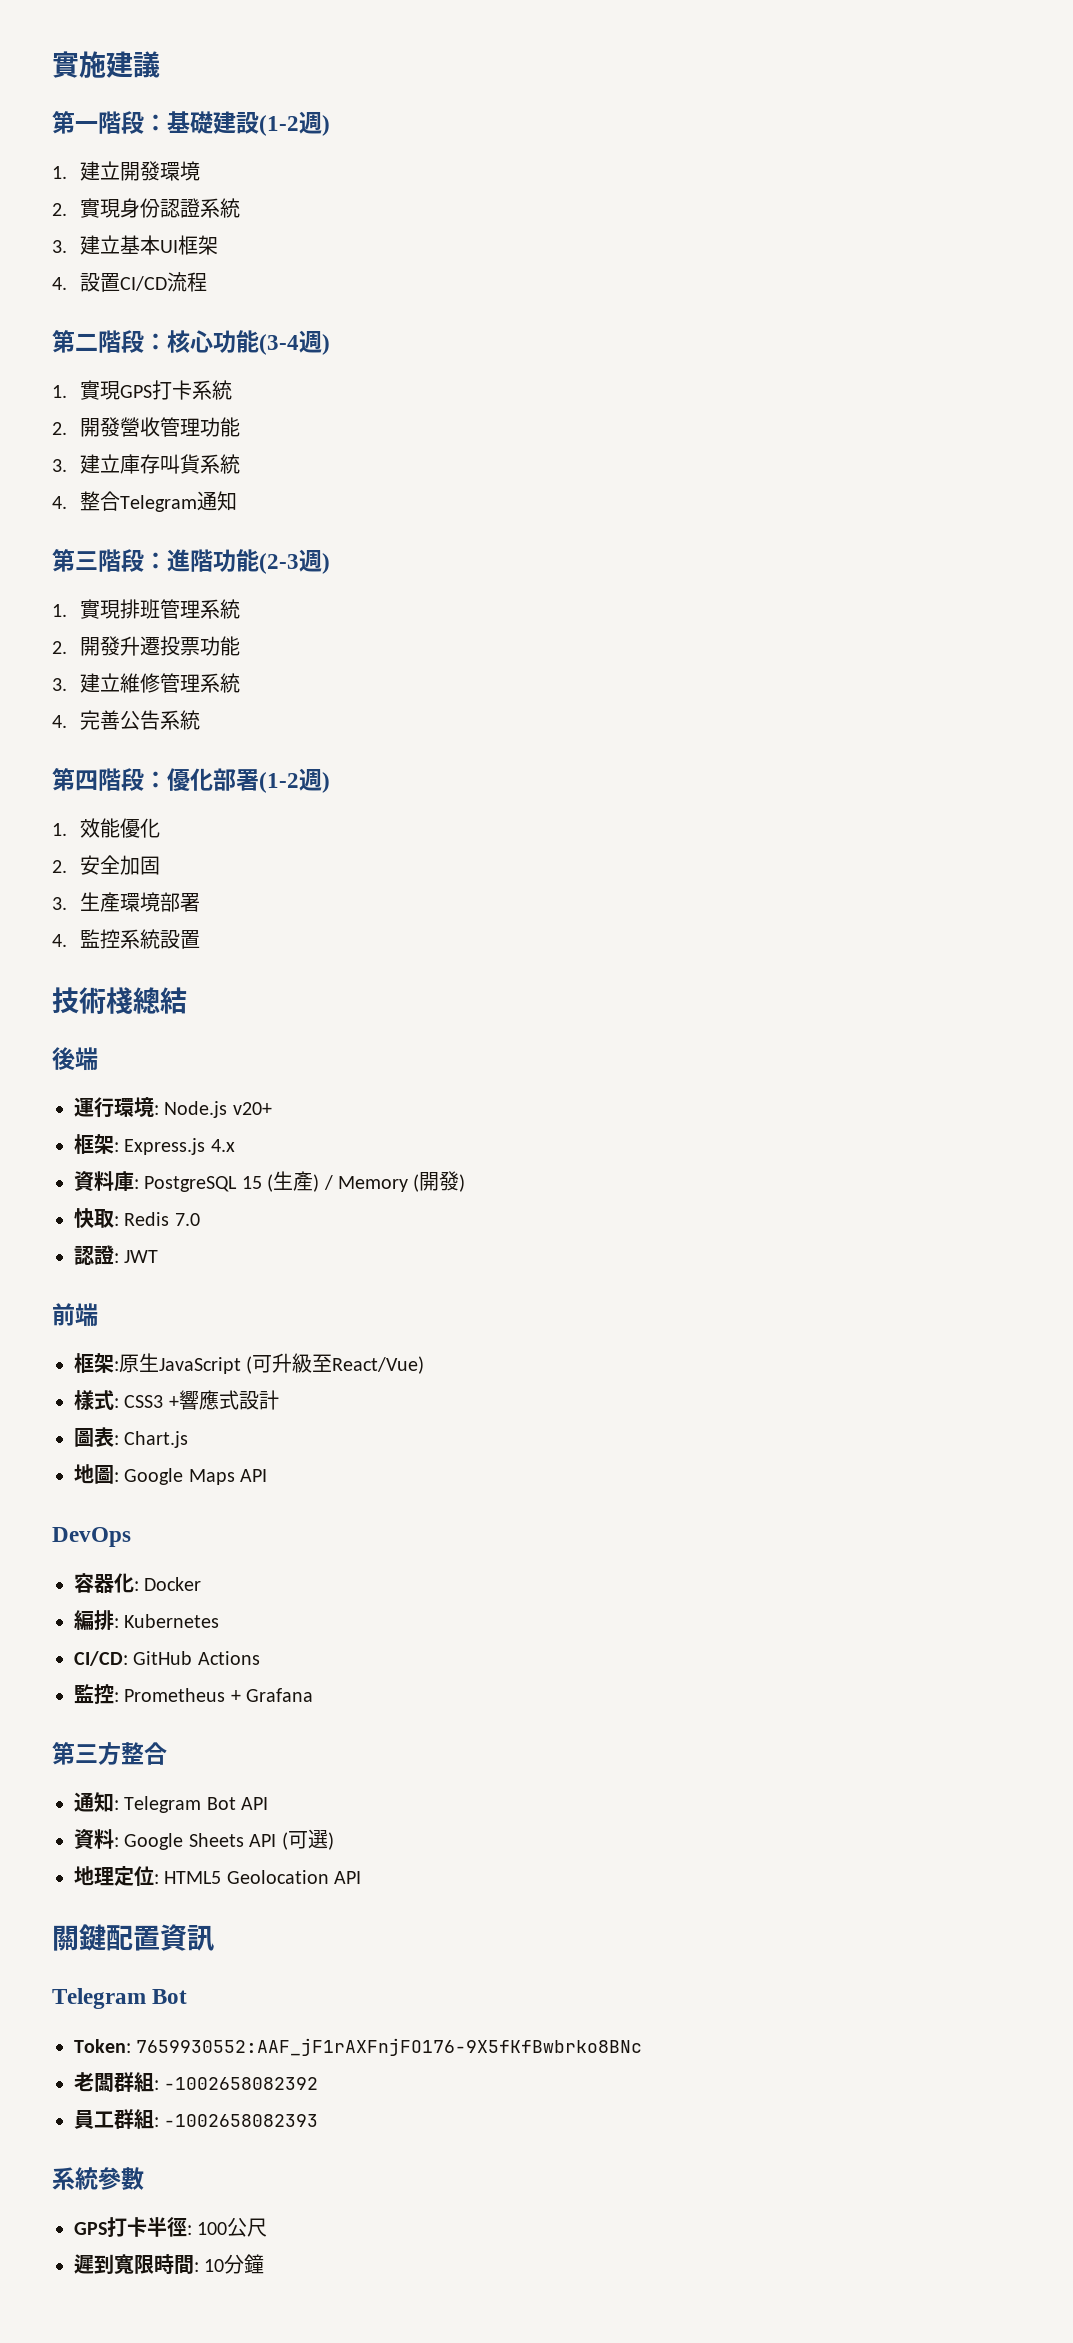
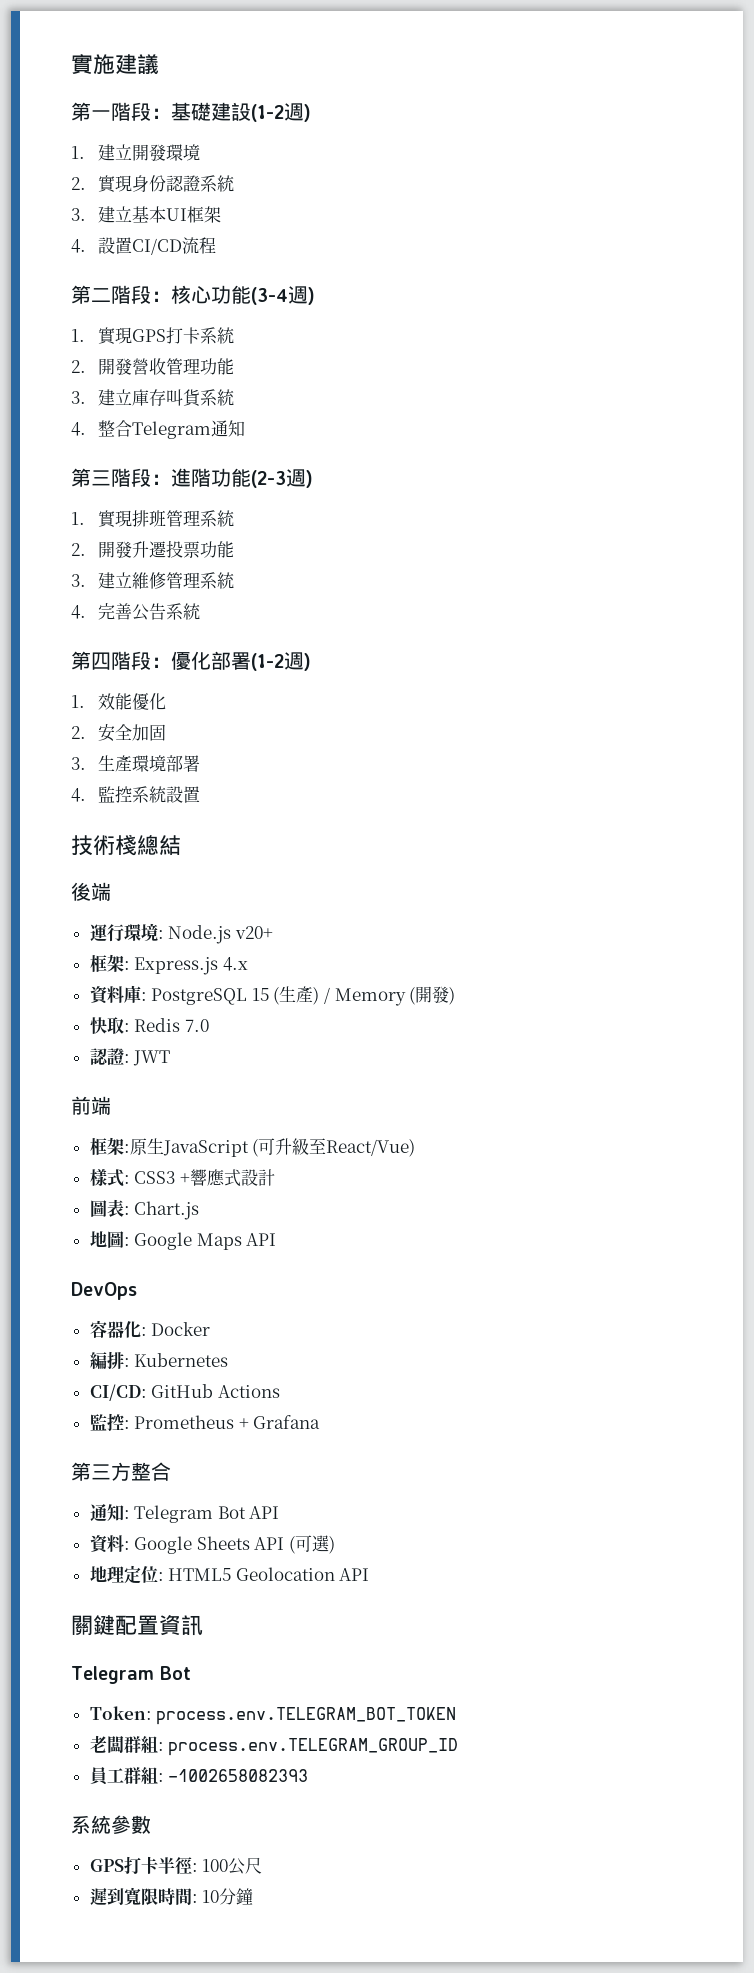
- Token: 7659930552:AAF_jF1rAXFnjFO176-9X5fKfBwbrko8BNc
+ Token: process.env.TELEGRAM_BOT_TOKEN
- 老闆群組: -1002658082392
+ 老闆群組: process.env.TELEGRAM_GROUP_ID

